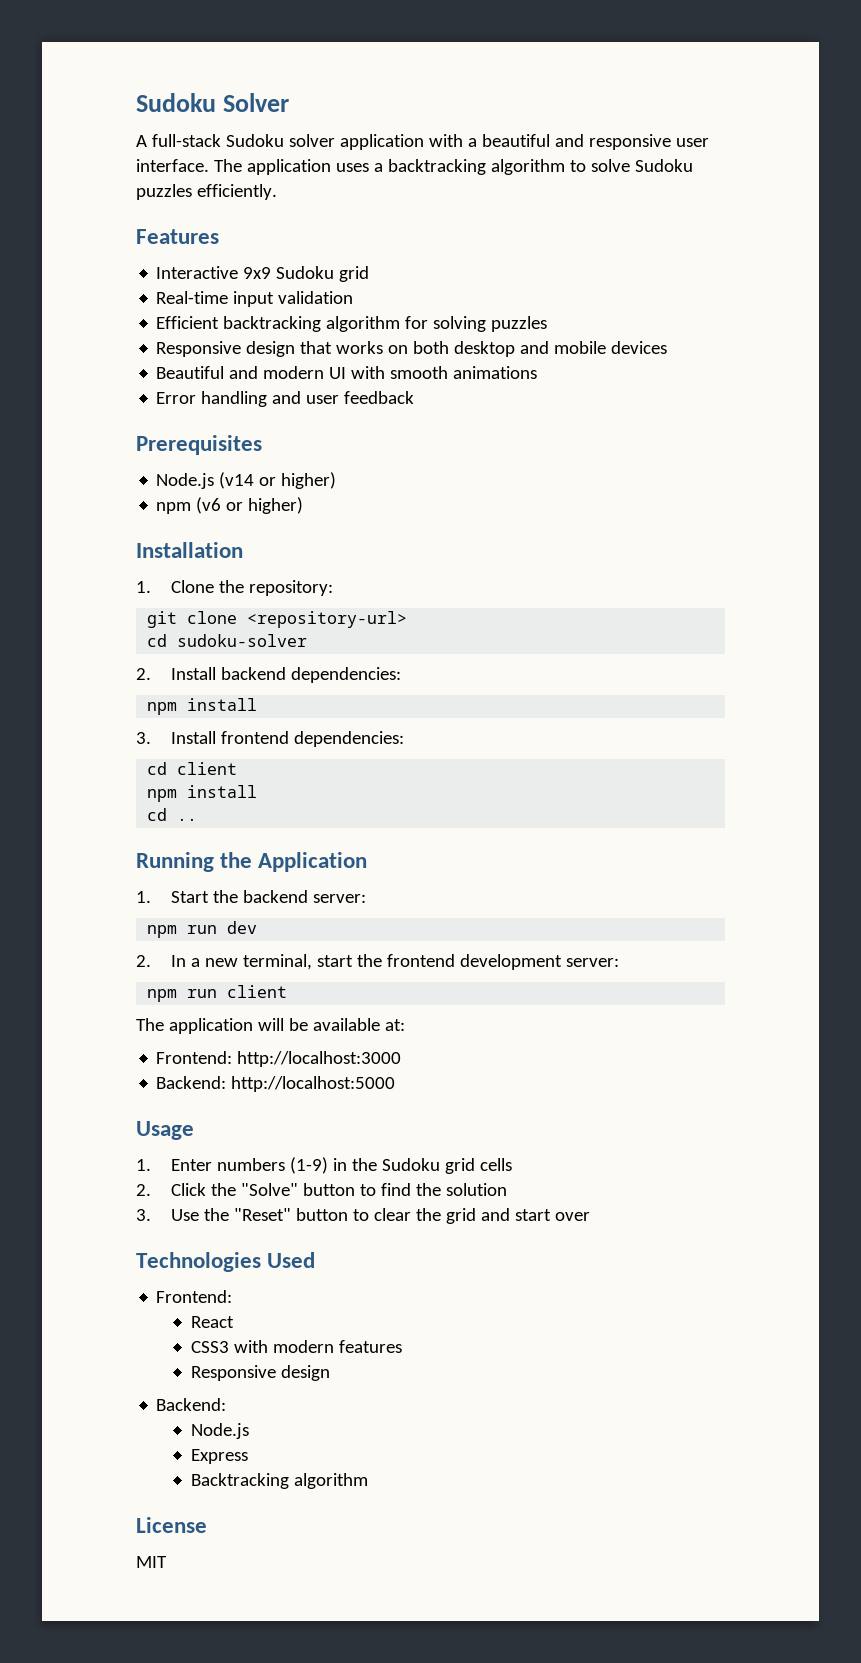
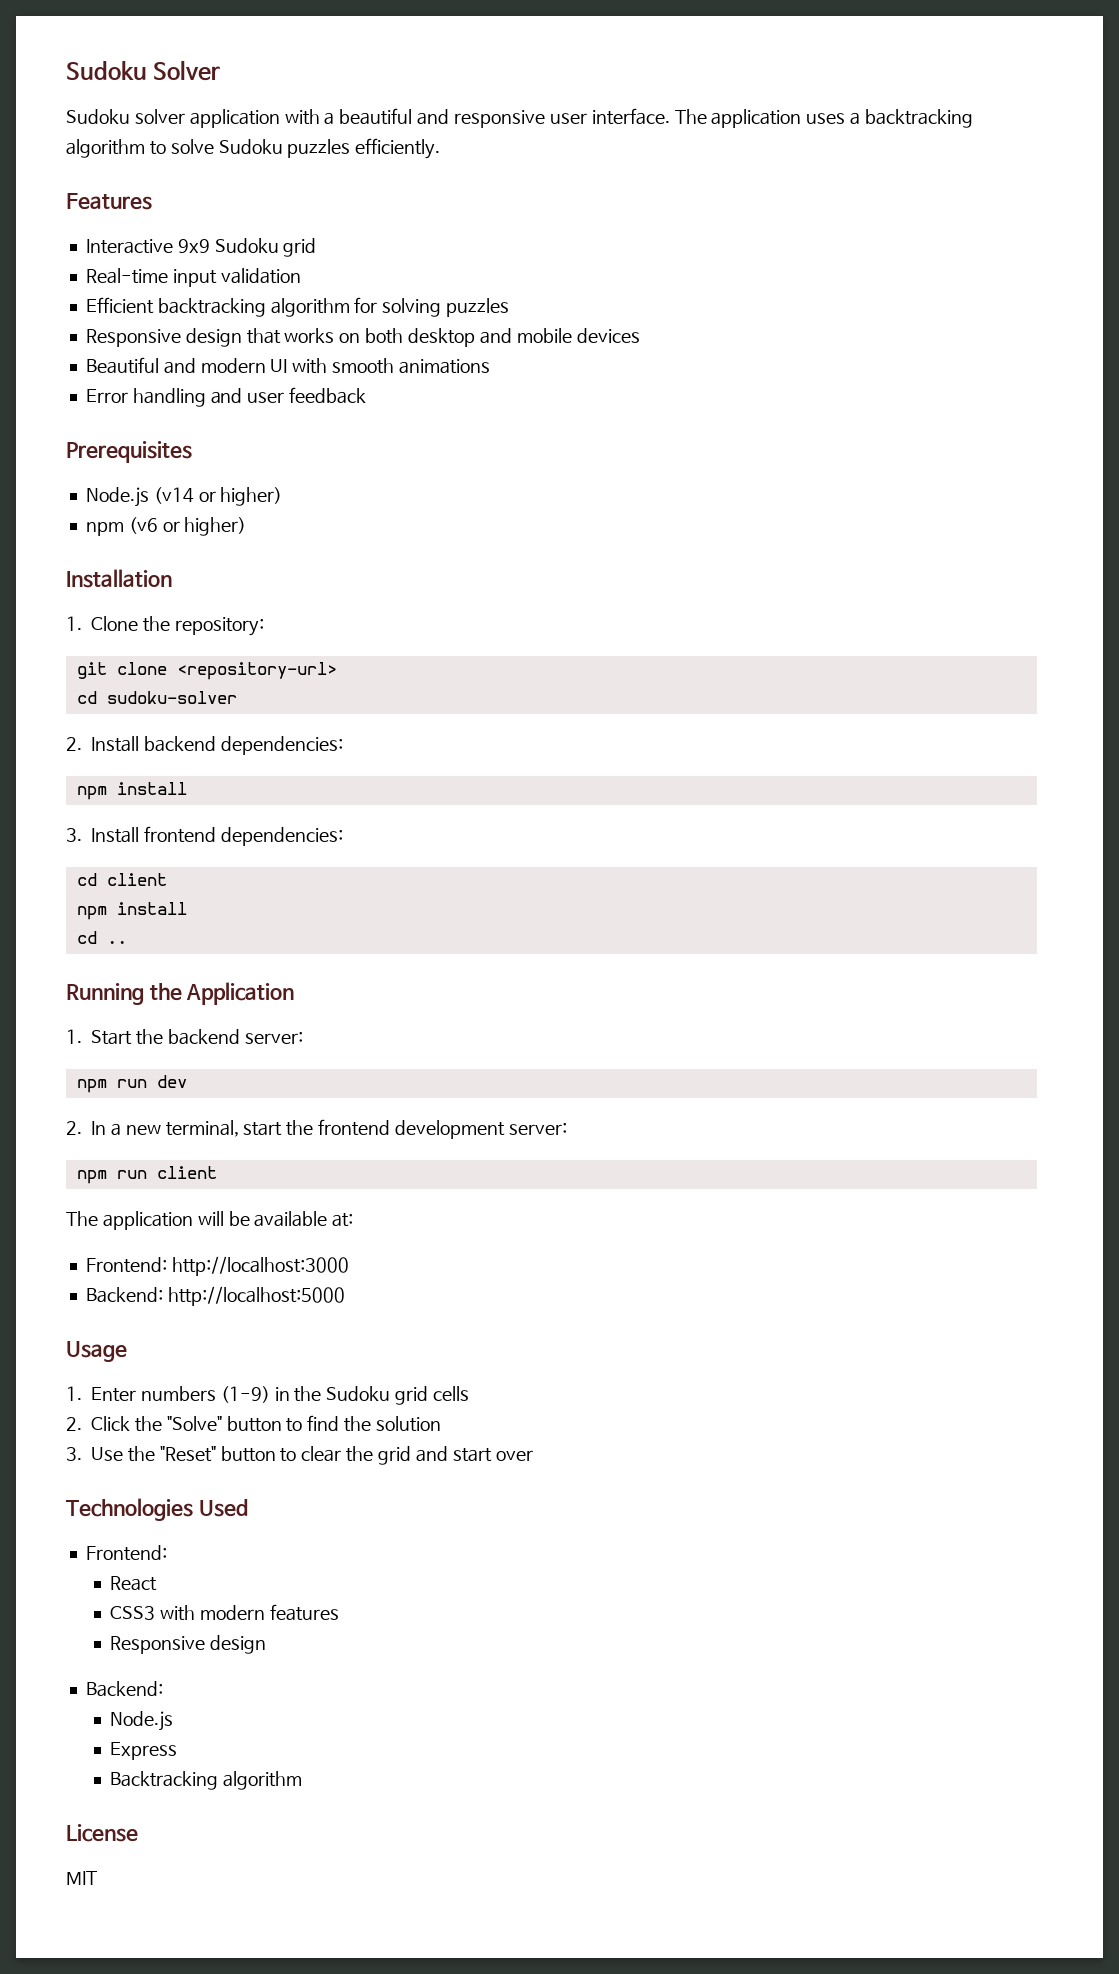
- A full-stack Sudoku solver application with a beautiful and responsive user interface.
+ Sudoku solver application with a beautiful and responsive user interface.

